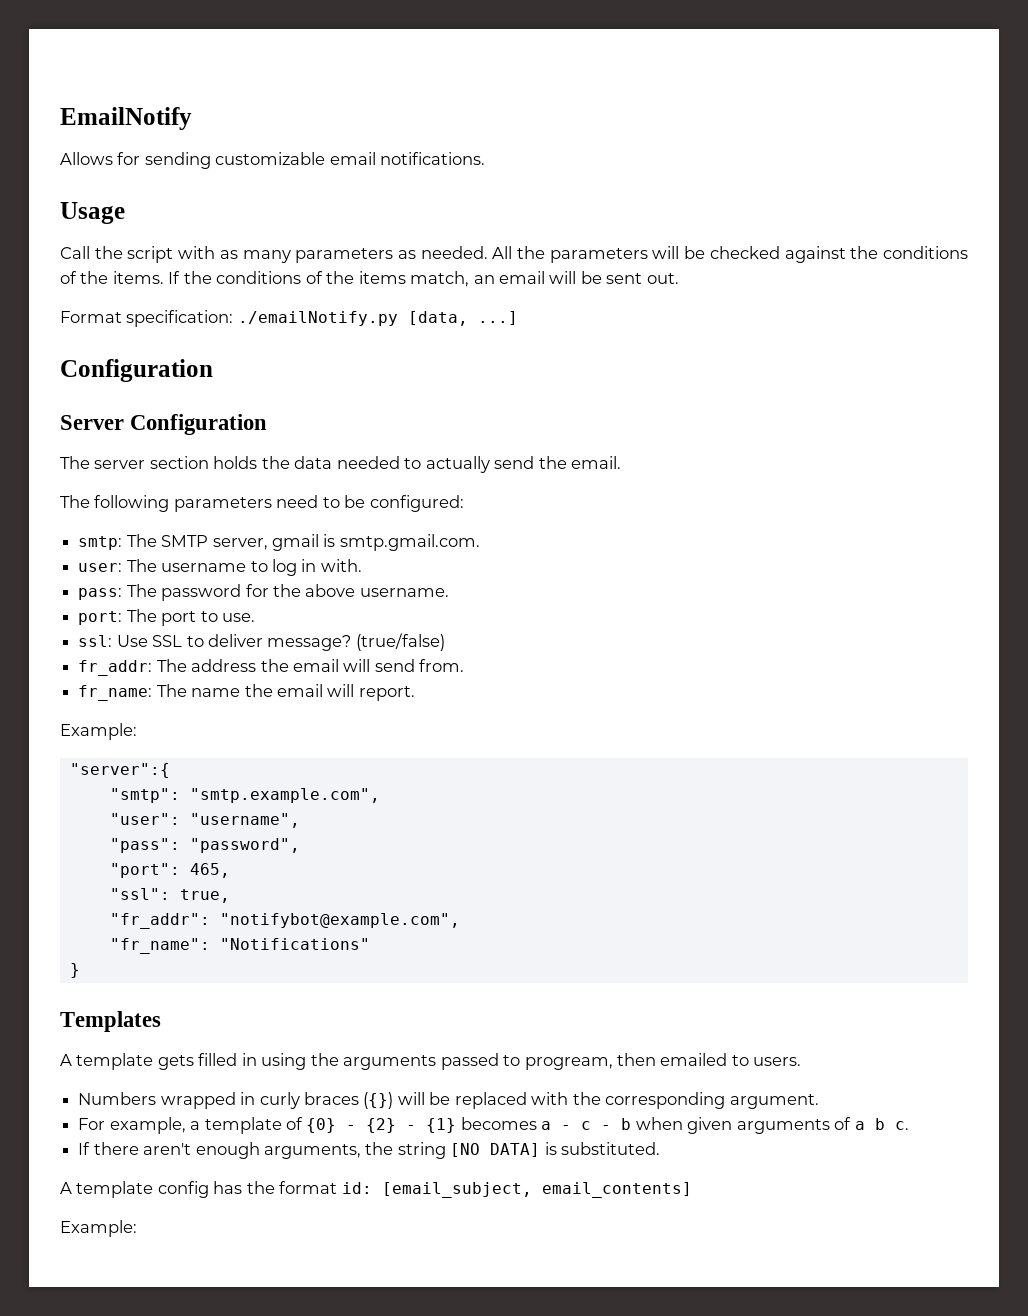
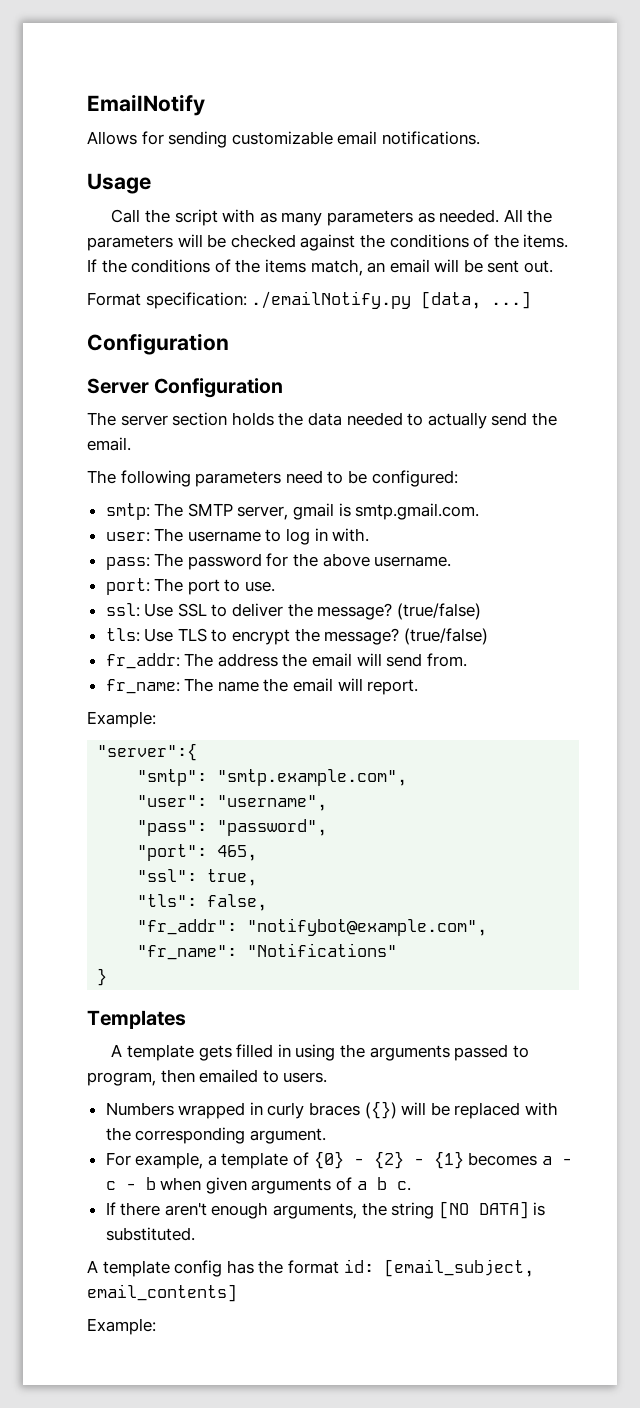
- ssl: Use SSL to deliver message?
+ ssl: Use SSL to deliver the message? (true/false)
+ tls: Use TLS to encrypt the message?
+ "tls": false,
- A template gets filled in using the arguments passed to progream, then emailed to users.
+ A template gets filled in using the arguments passed to program, then emailed to users.

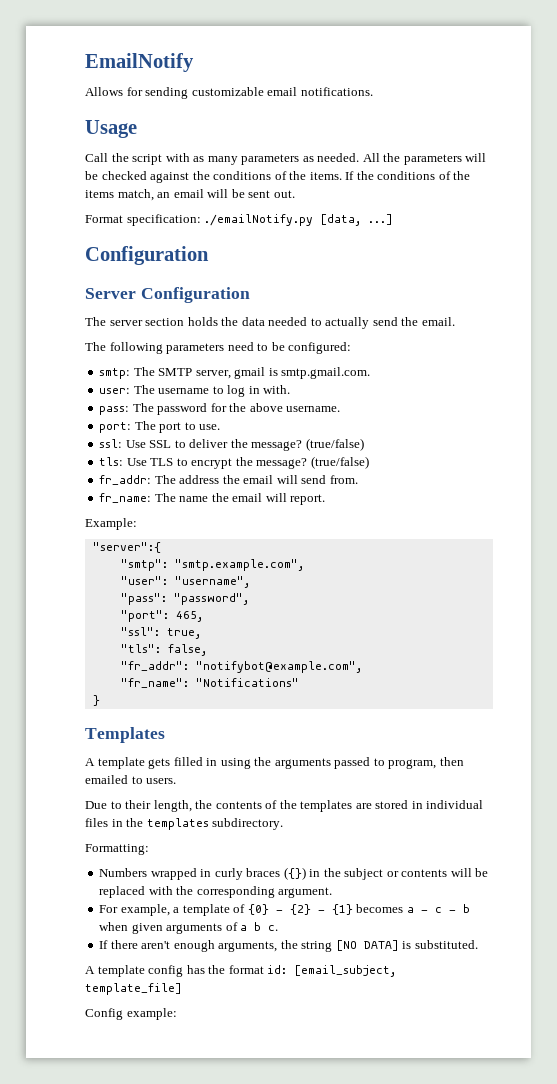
+ Due to their length, the contents of the templates are stored in individual files in the templates subdirectory.
+ Formatting:
- Numbers wrapped in curly braces ({}) will be replaced with the corresponding argument.
+ Numbers wrapped in curly braces ({}) in the subject or contents will be replaced with the corresponding argument.
- A template config has the format id: [email_subject, email_contents]
- Example:
+ A template config has the format id: [email_subject, template_file]
+ Config example:

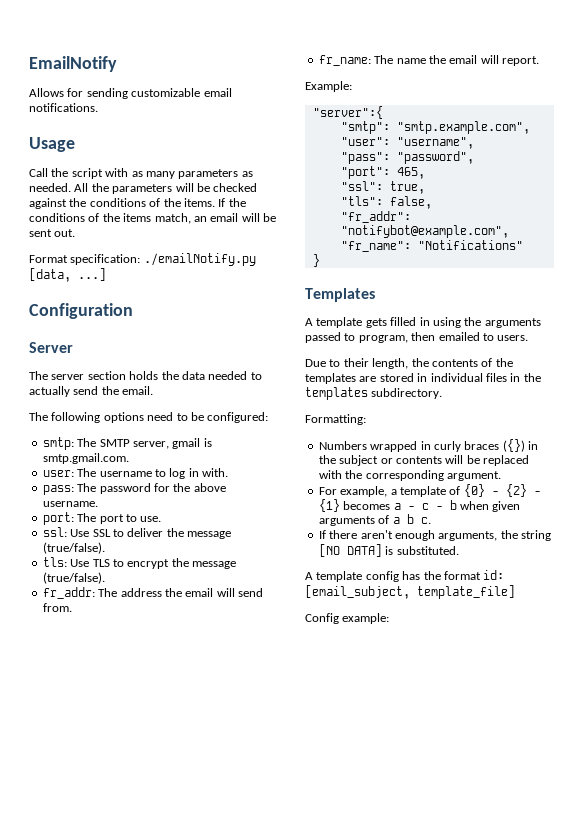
- Server Configuration
+ Server
- The following parameters need to be configured:
+ The following options need to be configured:
- ssl: Use SSL to deliver the message? (true/false)
+ ssl: Use SSL to deliver the message (true/false).
- tls: Use TLS to encrypt the message? (true/false)
+ tls: Use TLS to encrypt the message (true/false).

